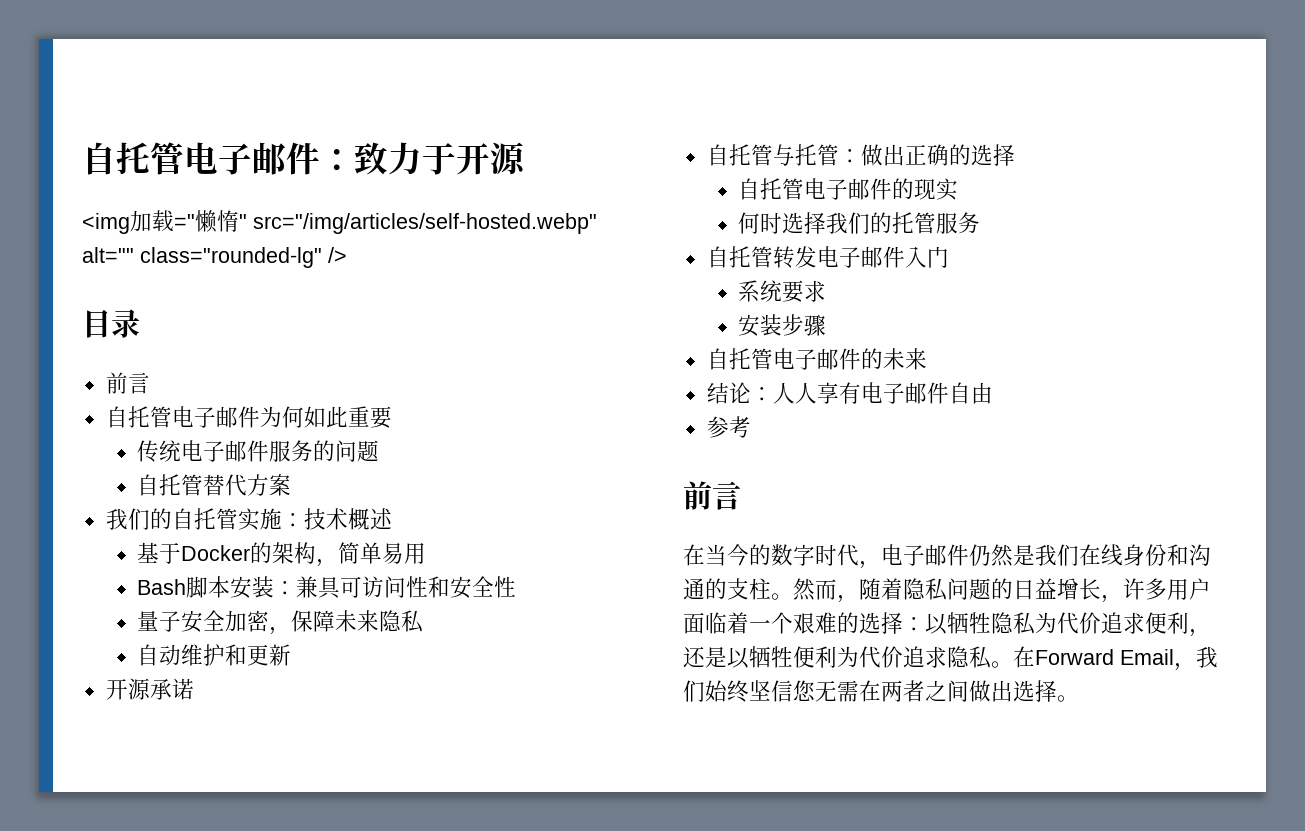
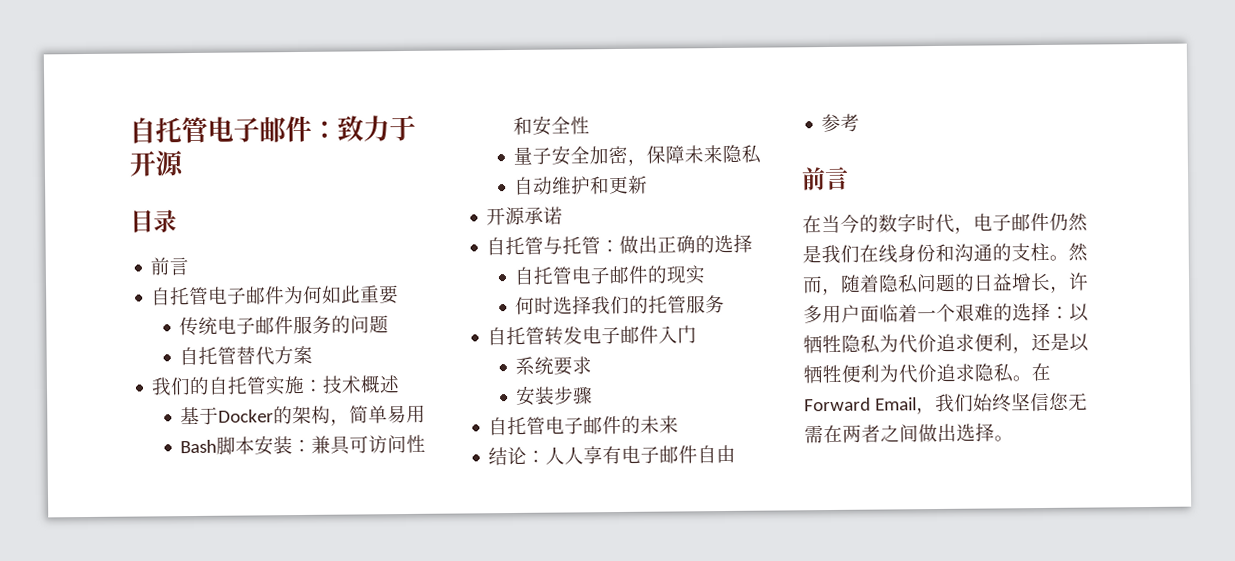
- <img加载="懒惰" src="/img/articles/self-hosted.webp" alt="" class="rounded-lg" />

